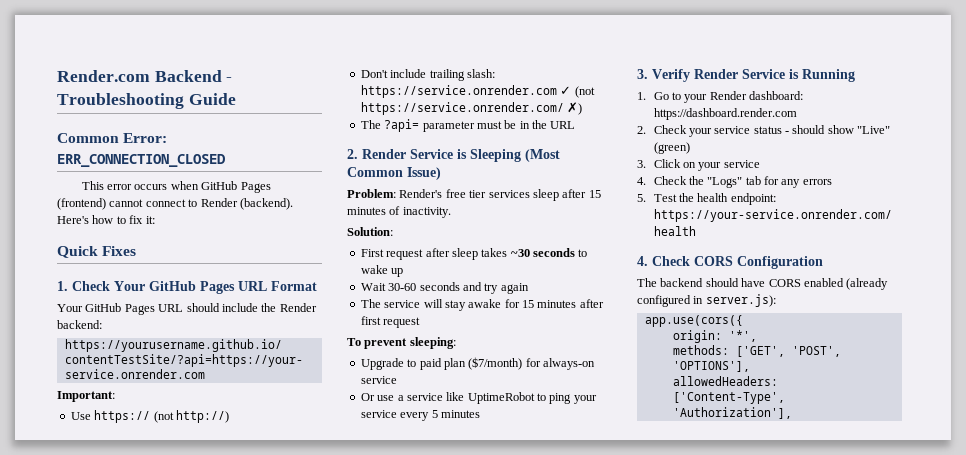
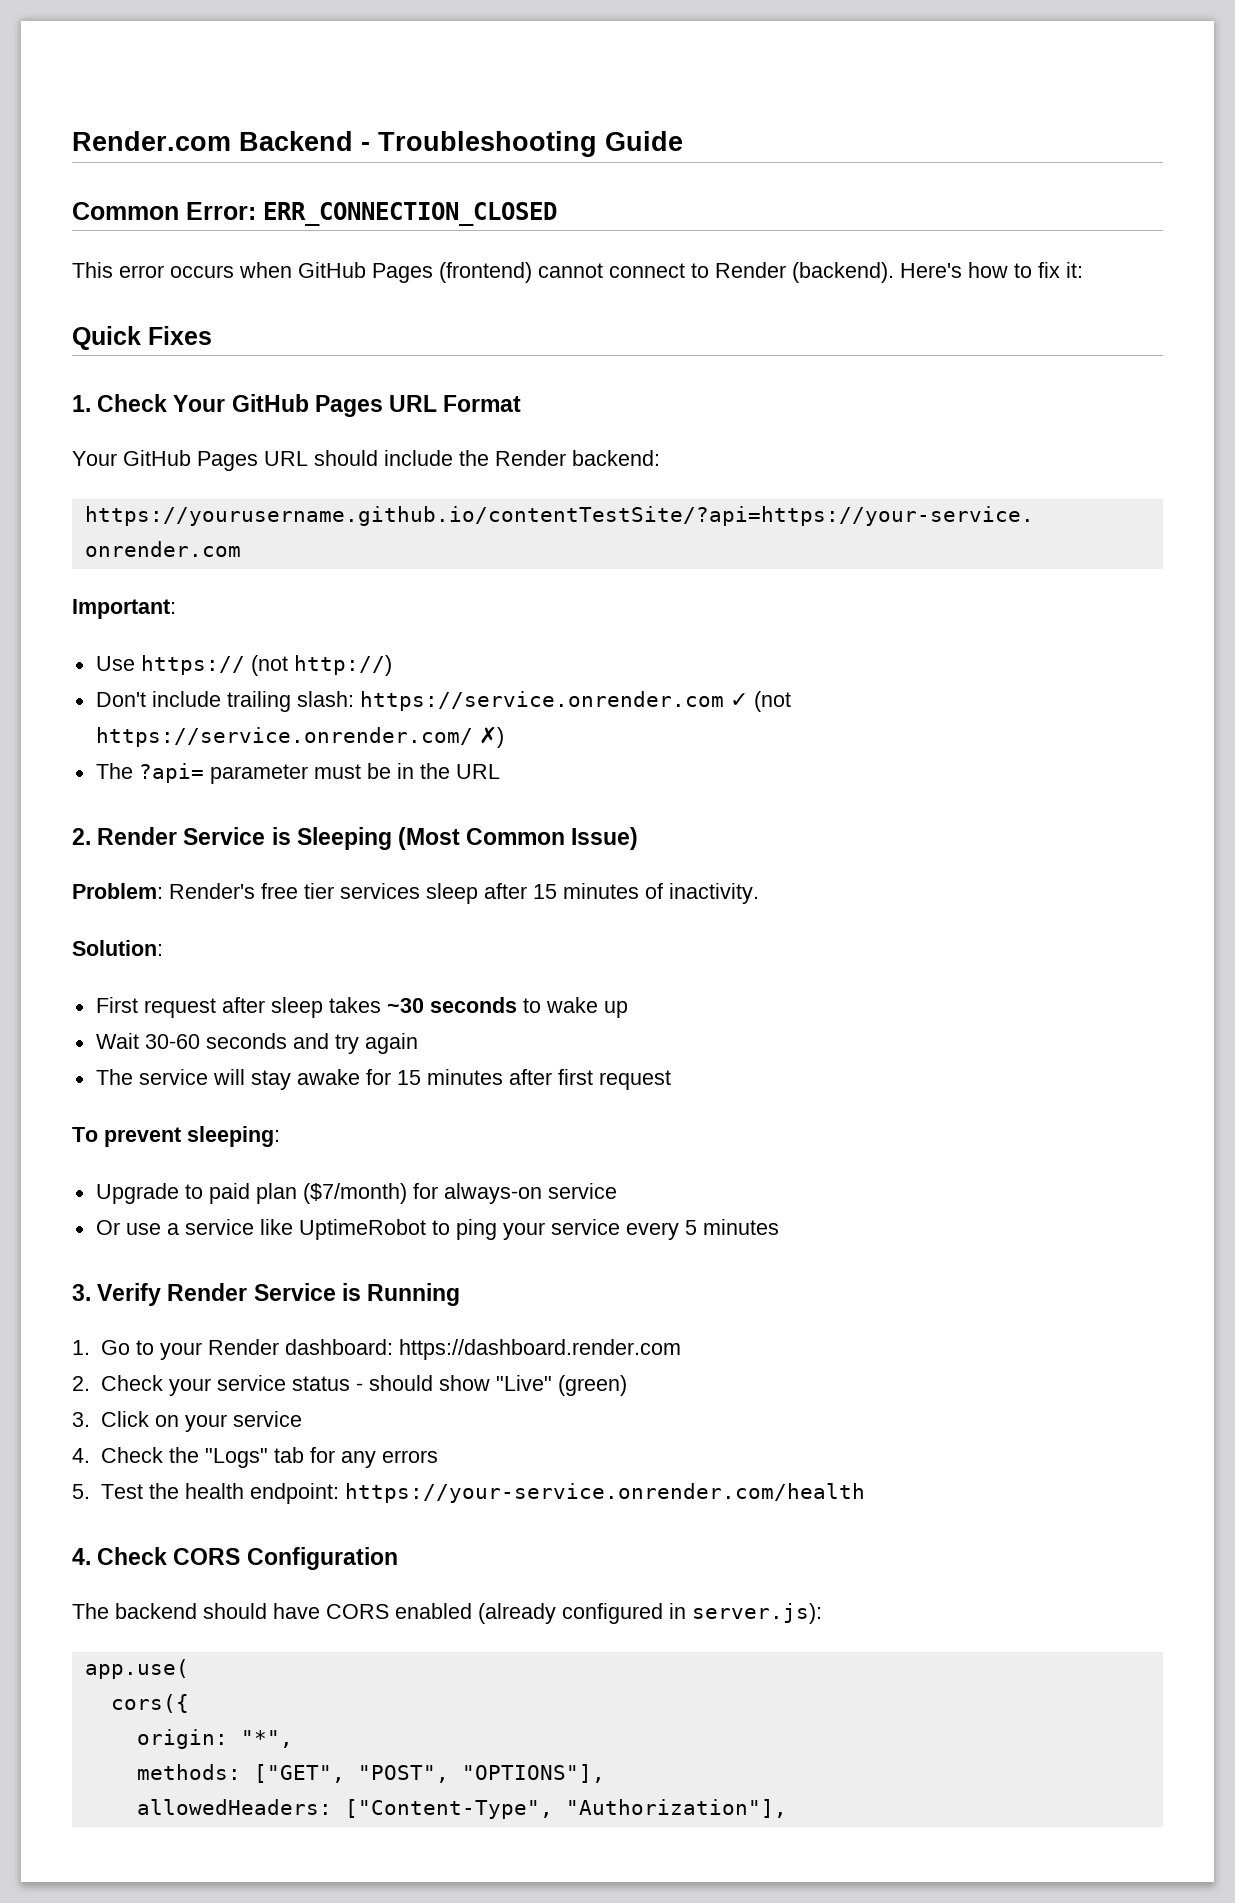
- app.use(cors({
+ app.use(
+ cors({
- origin: '*',
+ origin: "*",
- methods: ['GET', 'POST', 'OPTIONS'],
+ methods: ["GET", "POST", "OPTIONS"],
- allowedHeaders: ['Content-Type', 'Authorization'],
+ allowedHeaders: ["Content-Type", "Authorization"],

